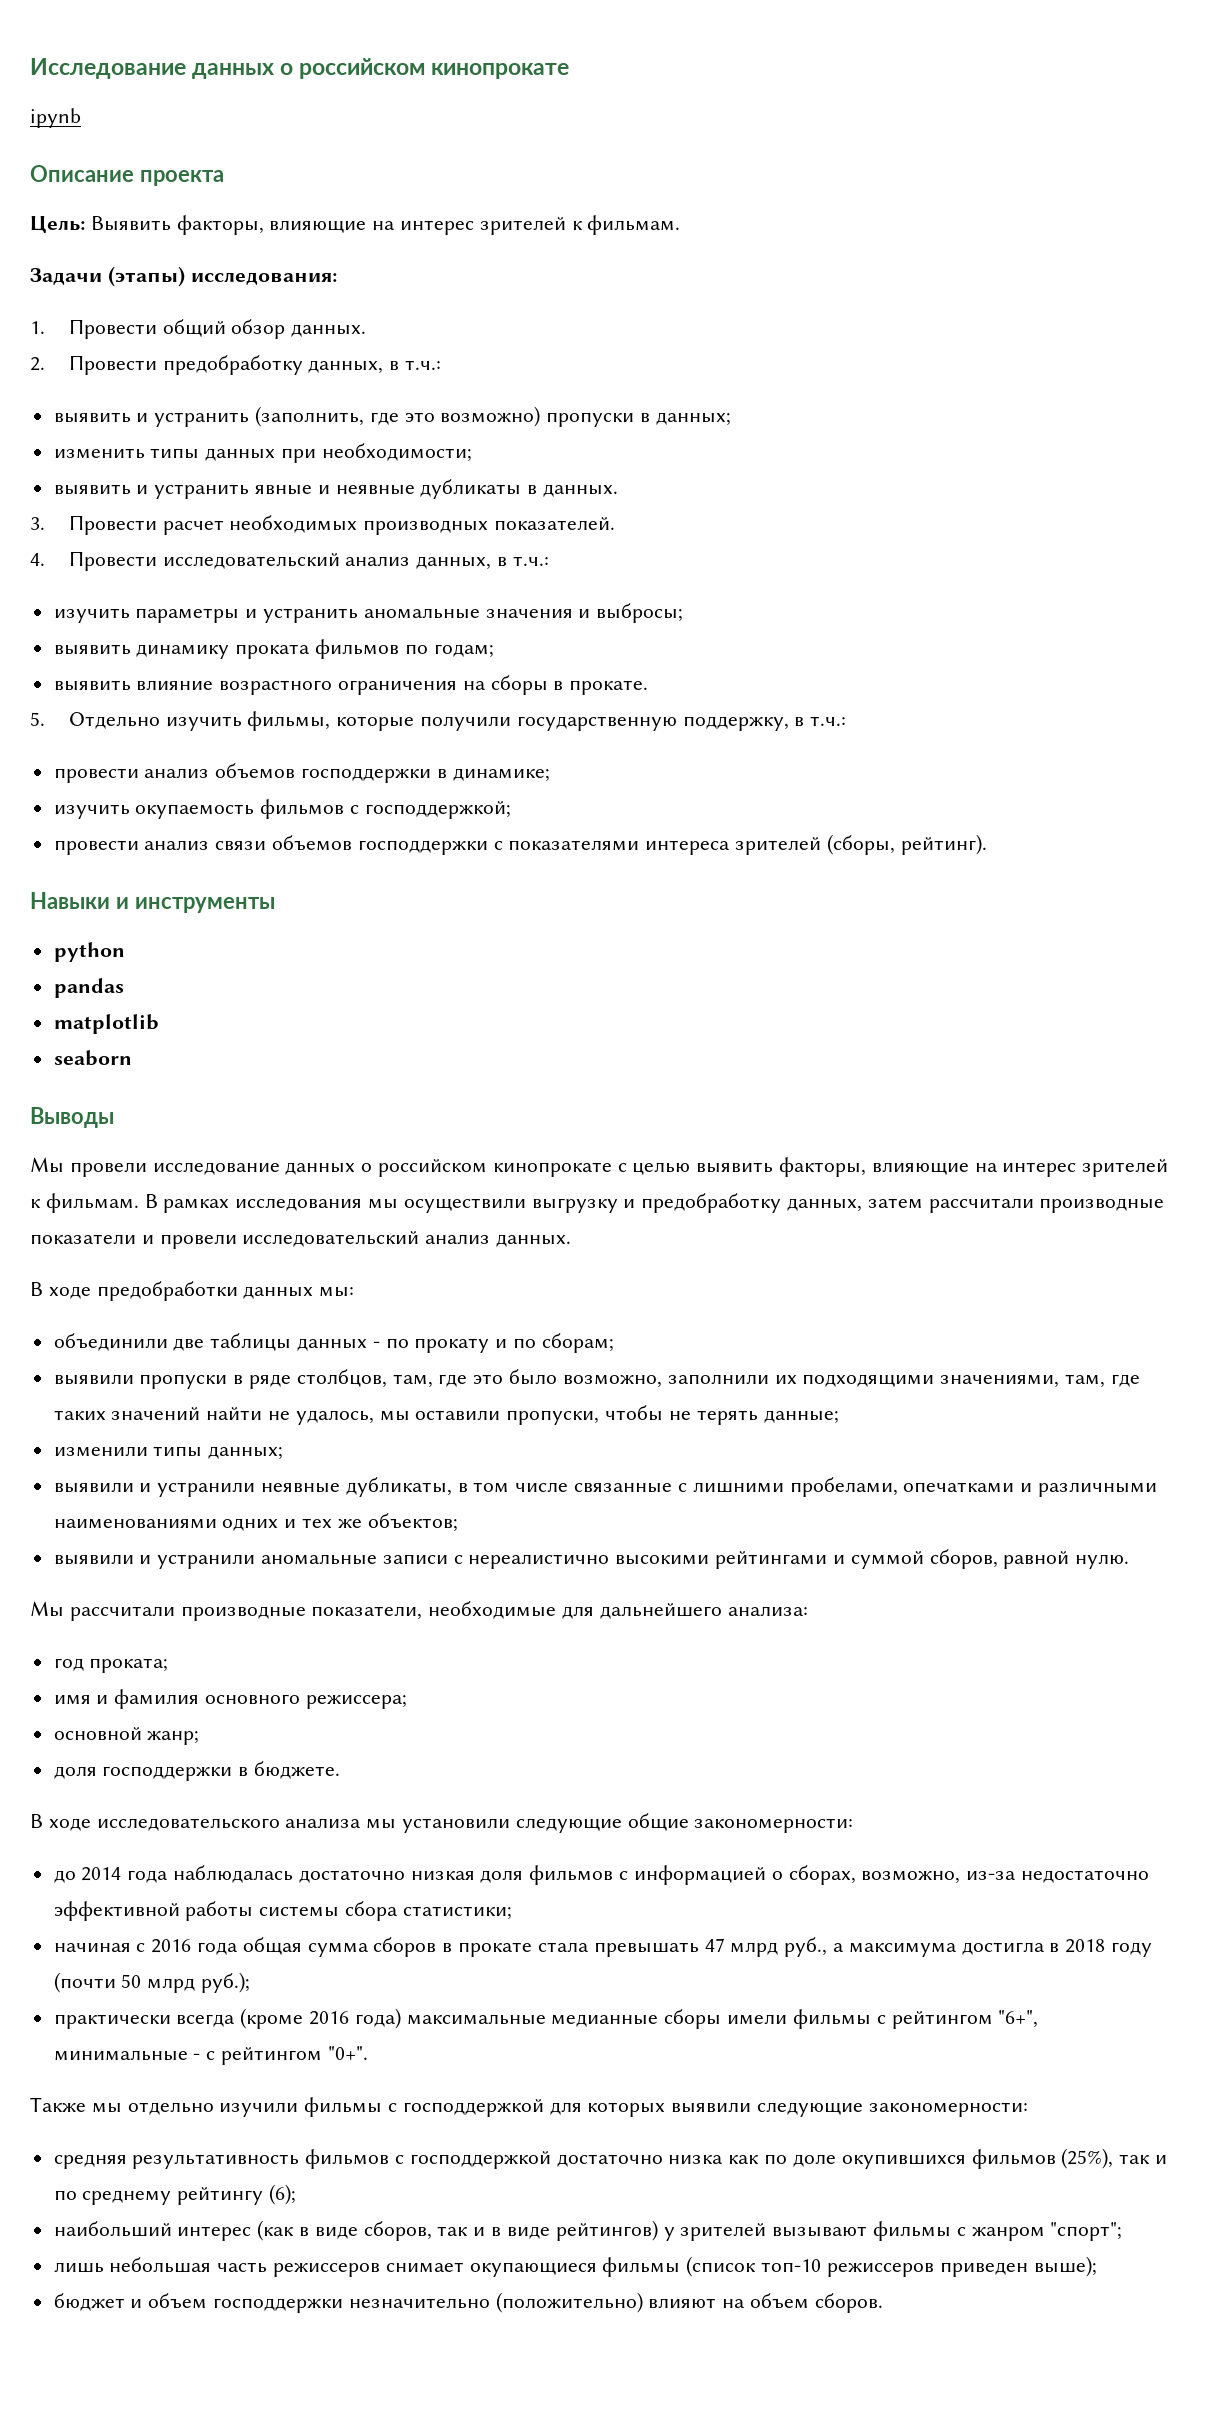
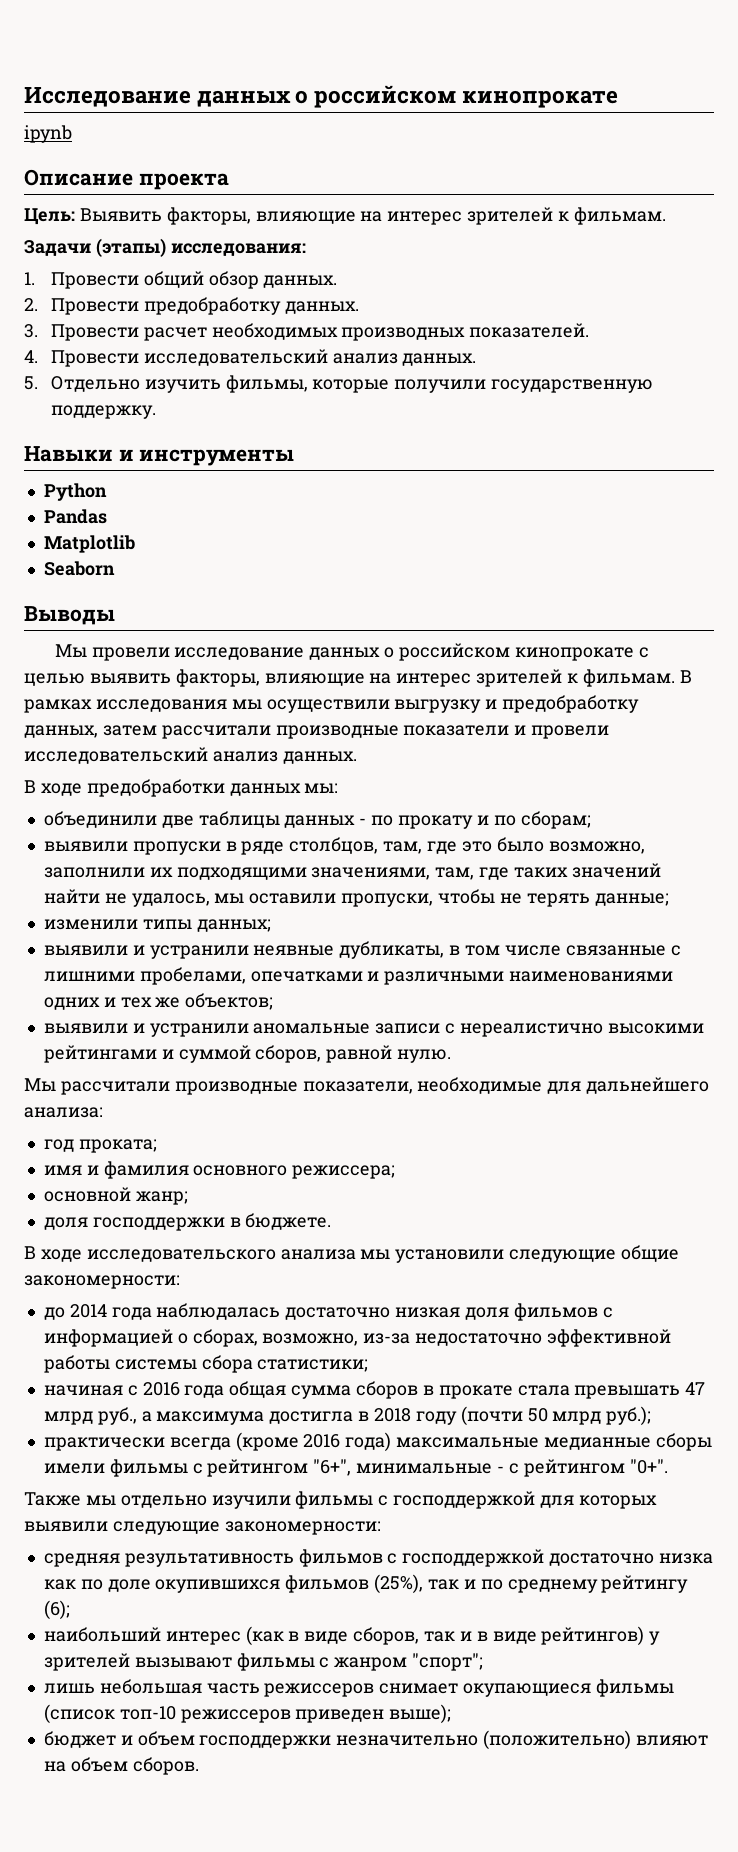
- 2. Провести предобработку данных, в т.ч.:
- выявить и устранить (заполнить, где это возможно) пропуски в данных;
- изменить типы данных при необходимости;
- выявить и устранить явные и неявные дубликаты в данных.
+ 2. Провести предобработку данных.
- 4. Провести исследовательский анализ данных, в т.ч.:
- изучить параметры и устранить аномальные значения и выбросы;
- выявить динамику проката фильмов по годам;
- выявить влияние возрастного ограничения на сборы в прокате.
+ 4. Провести исследовательский анализ данных.
- 5. Отдельно изучить фильмы, которые получили государственную поддержку, в т.ч.:
- провести анализ объемов господдержки в динамике;
- изучить окупаемость фильмов с господдержкой;
- провести анализ связи объемов господдержки с показателями интереса зрителей (сборы, рейтинг).
+ 5. Отдельно изучить фильмы, которые получили государственную поддержку.
- python
- pandas
- matplotlib
- seaborn
+ Python
+ Pandas
+ Matplotlib
+ Seaborn

